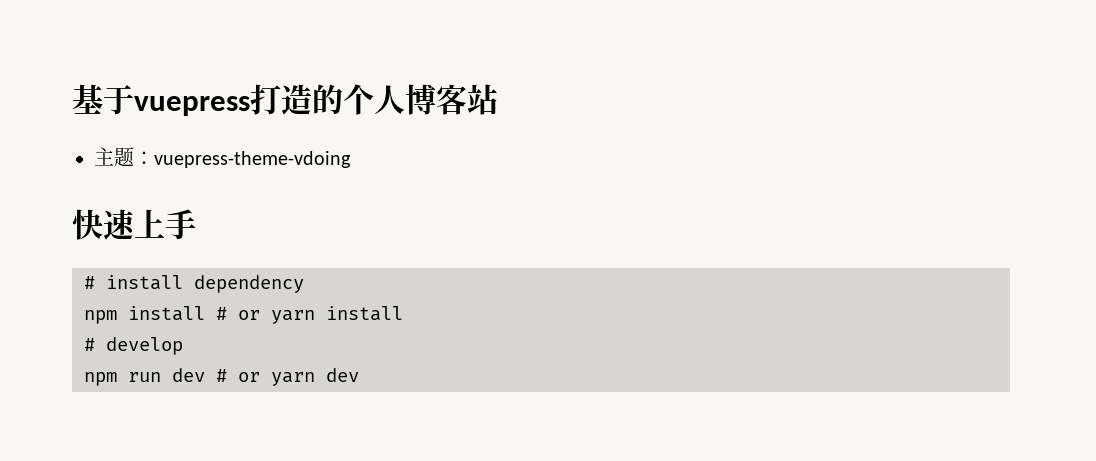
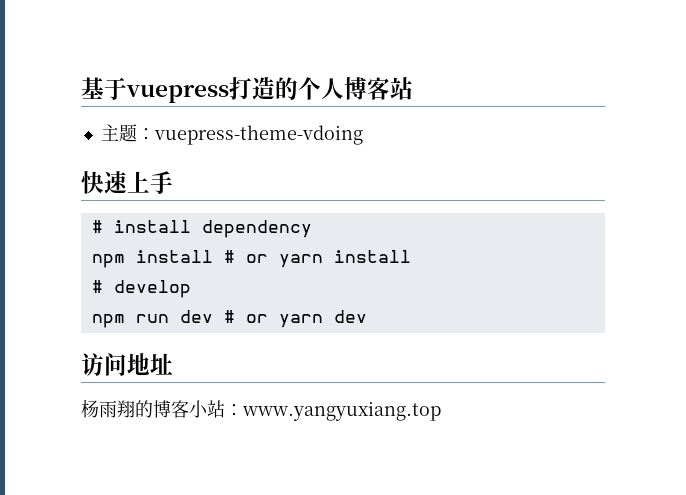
+ 访问地址
+ 杨雨翔的博客小站：www.yangyuxiang.top

